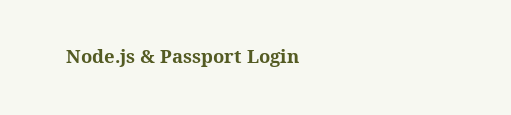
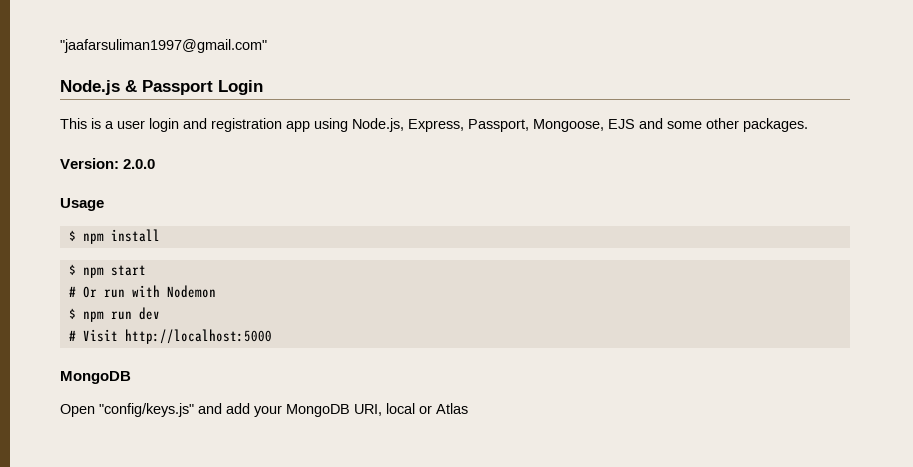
+ "jaafarsuliman1997@gmail.com"
+ This is a user login and registration app using Node.js, Express, Passport, Mongoose, EJS and some other packages.
+ Version: 2.0.0
+ Usage
+ $ npm install
+ $ npm start
+ # Or run with Nodemon
+ $ npm run dev
+ # Visit http://localhost:5000
+ MongoDB
+ Open "config/keys.js" and add your MongoDB URI, local or Atlas

